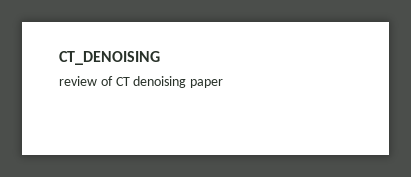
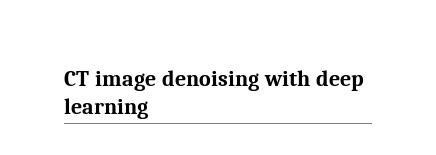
- CT_DENOISING
- review of CT denoising paper
+ CT image denoising with deep learning

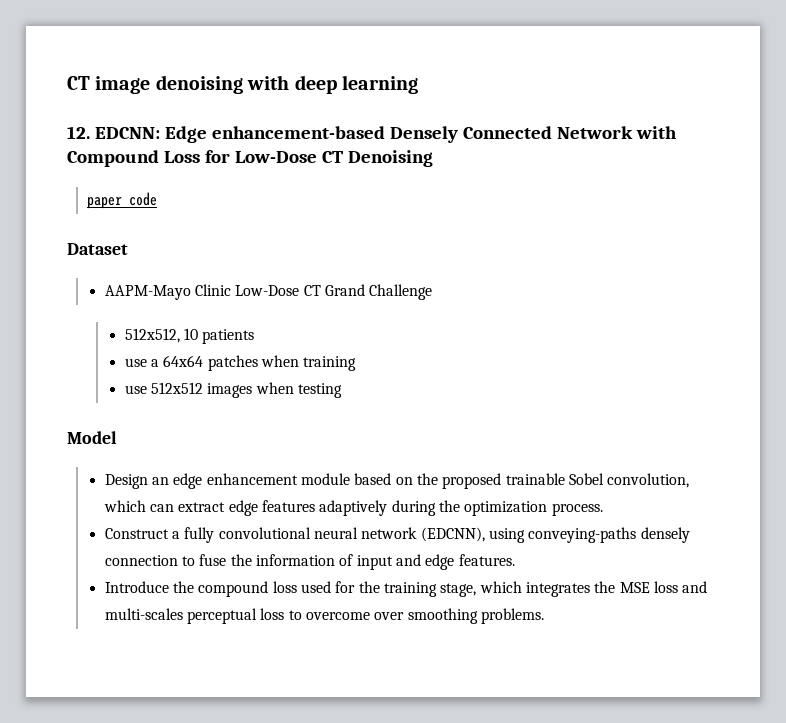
+ 12. EDCNN: Edge enhancement-based Densely Connected Network with Compound Loss for Low-Dose CT Denoising
+ paper code
+ Dataset
+ AAPM-Mayo Clinic Low-Dose CT Grand Challenge
+ 512x512, 10 patients
+ use a 64x64 patches when training
+ use 512x512 images when testing
+ Model
+ Design an edge enhancement module based on the proposed trainable Sobel convolution, which can extract edge features adaptively during the optimization process.
+ Construct a fully convolutional neural network (EDCNN), using conveying-paths densely connection to fuse the information of input and edge features.
+ Introduce the compound loss used for the training stage, which integrates the MSE loss and multi-scales perceptual loss to overcome over smoothing problems.

